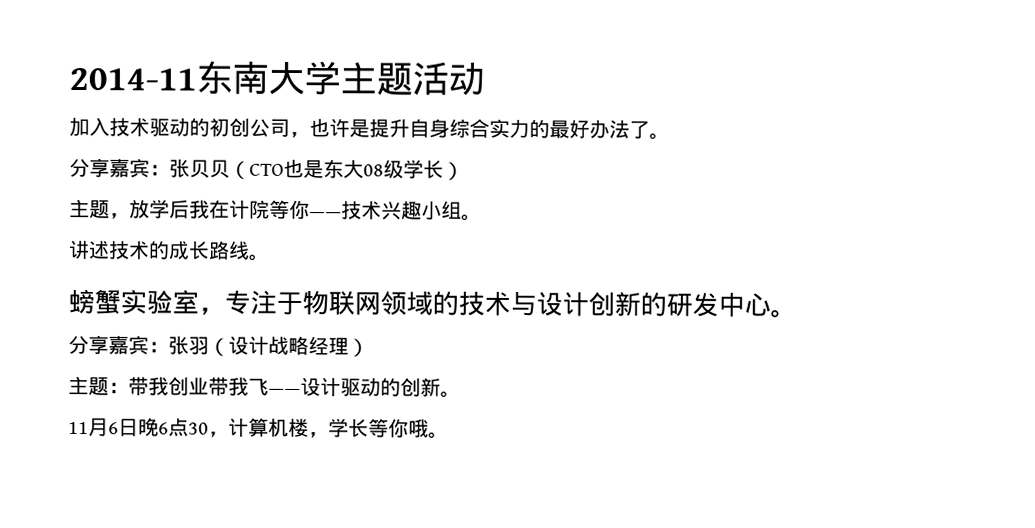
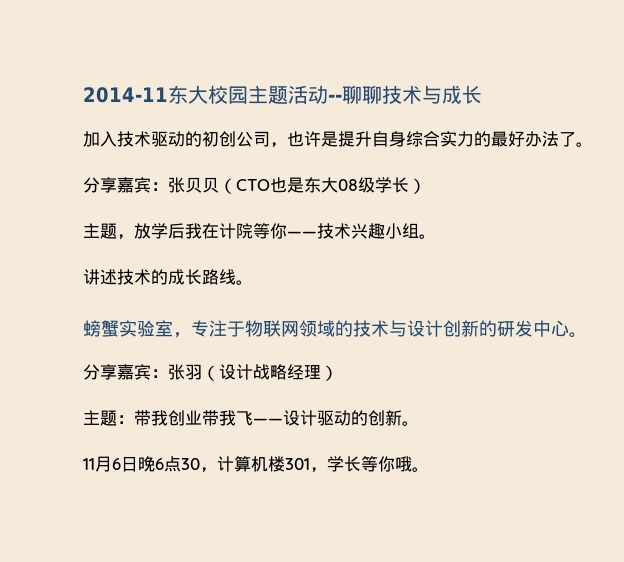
- 2014-11东南大学主题活动
+ 2014-11东大校园主题活动--聊聊技术与成长
- 11月6日晚6点30，计算机楼，学长等你哦。
+ 11月6日晚6点30，计算机楼301，学长等你哦。

